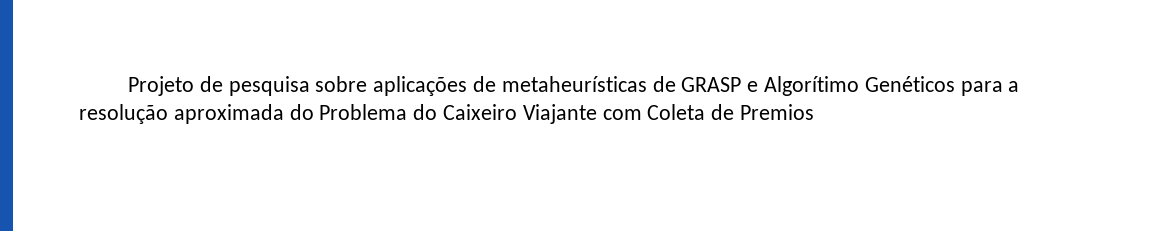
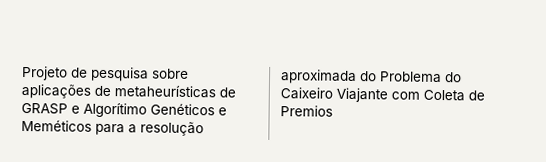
- Projeto de pesquisa sobre aplicações de metaheurísticas de GRASP e Algorítimo Genéticos para a resolução aproximada do Problema do Caixeiro Viajante com Coleta de Premios
+ Projeto de pesquisa sobre aplicações de metaheurísticas de GRASP e Algorítimo Genéticos e Meméticos para a resolução aproximada do Problema do Caixeiro Viajante com Coleta de Premios

